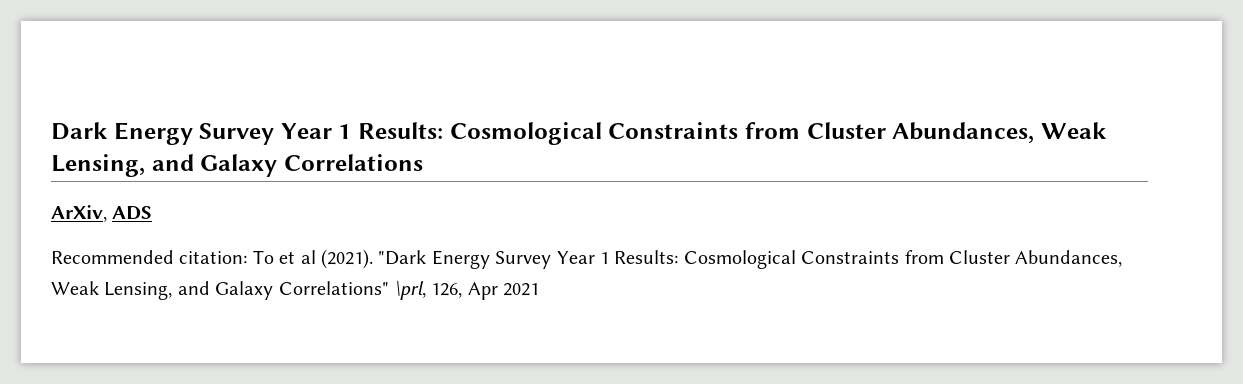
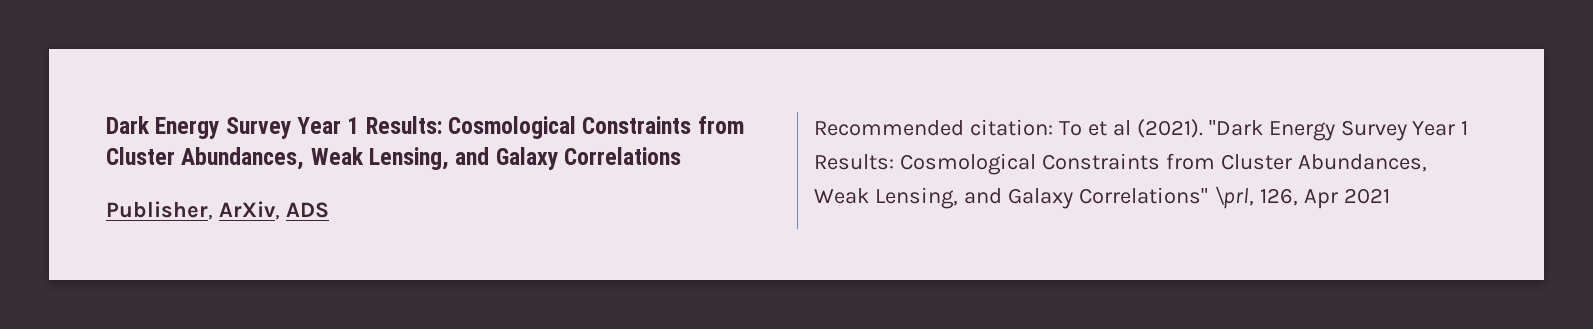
- ArXiv, ADS
+ Publisher, ArXiv, ADS

